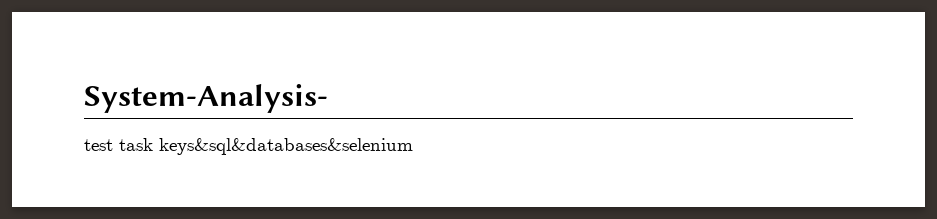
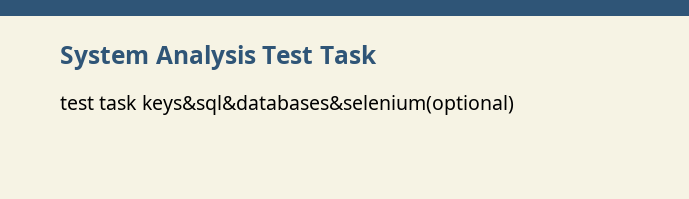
- System-Analysis-
+ System Analysis Test Task
- test task keys&sql&databases&selenium
+ test task keys&sql&databases&selenium(optional)

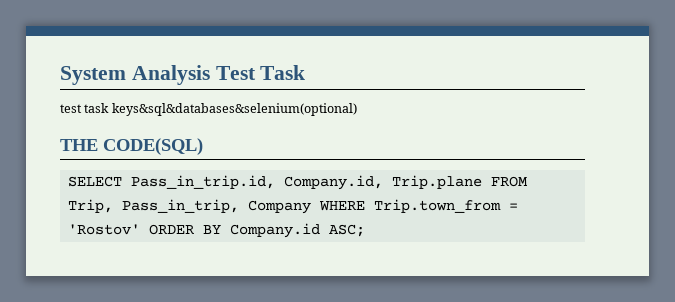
+ THE CODE(SQL)
+ SELECT Pass_in_trip.id, Company.id, Trip.plane FROM Trip, Pass_in_trip, Company WHERE Trip.town_from = 'Rostov' ORDER BY Company.id ASC;

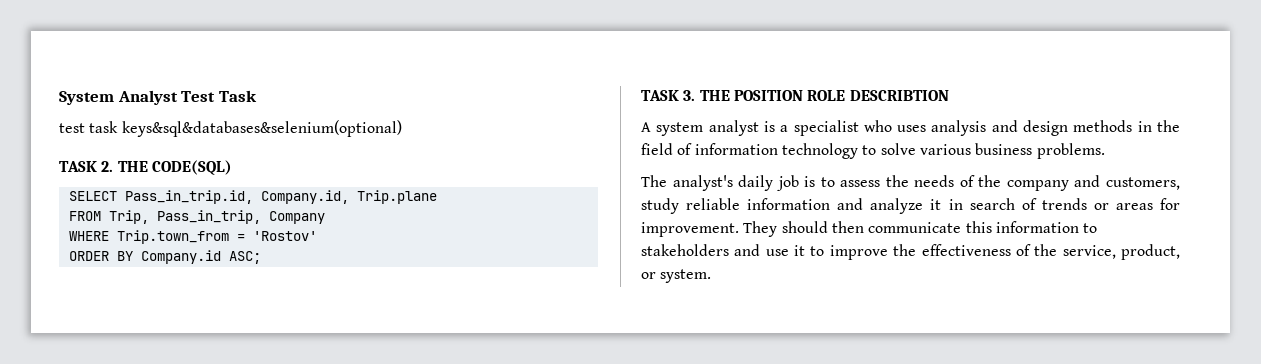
- System Analysis Test Task
+ System Analyst Test Task
- THE CODE(SQL)
+ TASK 2. THE CODE(SQL)
- SELECT Pass_in_trip.id, Company.id, Trip.plane FROM Trip, Pass_in_trip, Company WHERE Trip.town_from = 'Rostov' ORDER BY Company.id ASC;
+ SELECT Pass_in_trip.id, Company.id, Trip.plane
+ FROM Trip, Pass_in_trip, Company
+ WHERE Trip.town_from = 'Rostov'
+ ORDER BY Company.id ASC;
+ TASK 3. THE POSITION ROLE DESCRIBTION
+ A system analyst is a specialist who uses analysis and design methods in the field of information technology to solve various business problems.
+ The analyst's daily job is to assess the needs of the company and customers, study reliable information and analyze it in search of trends or areas for improvement. They should then communicate this information to stakeholders and use it to improve the effectiveness of the service, product, or system.

